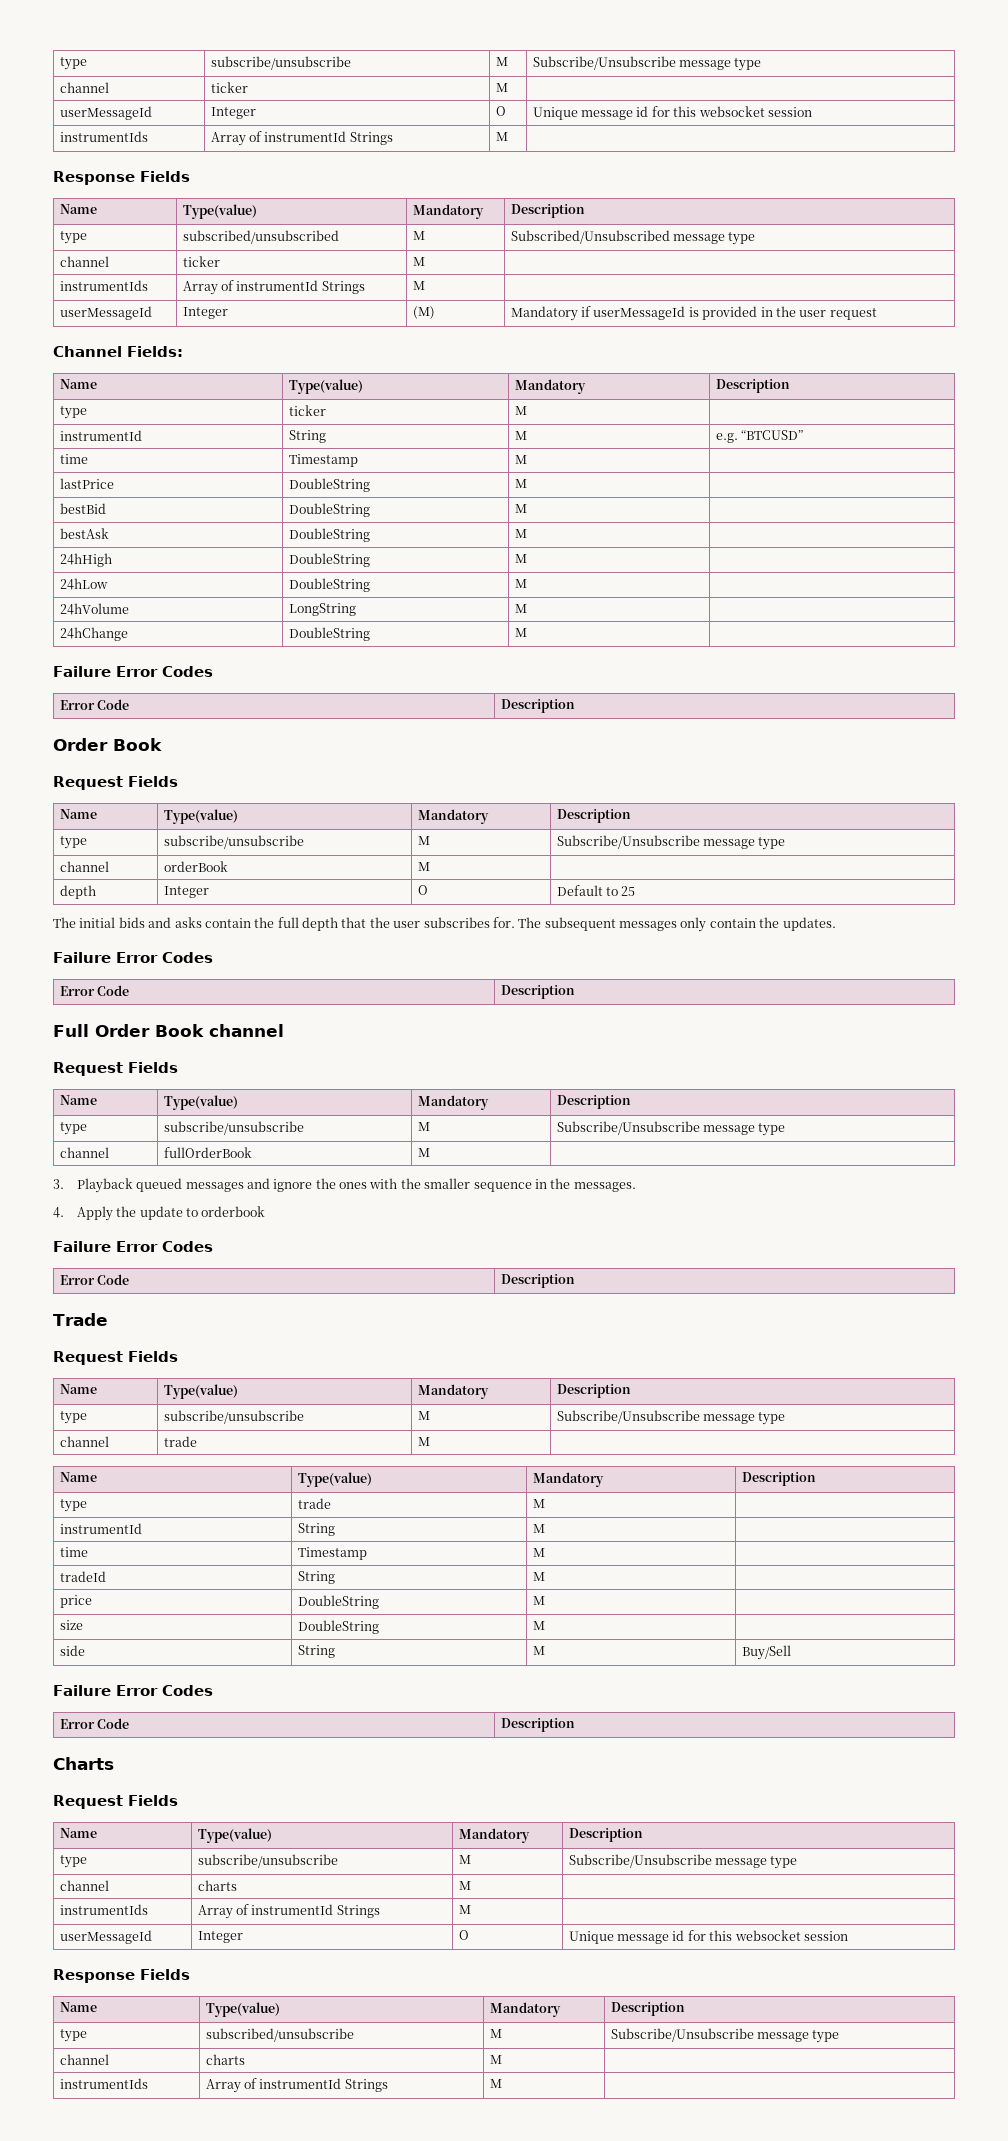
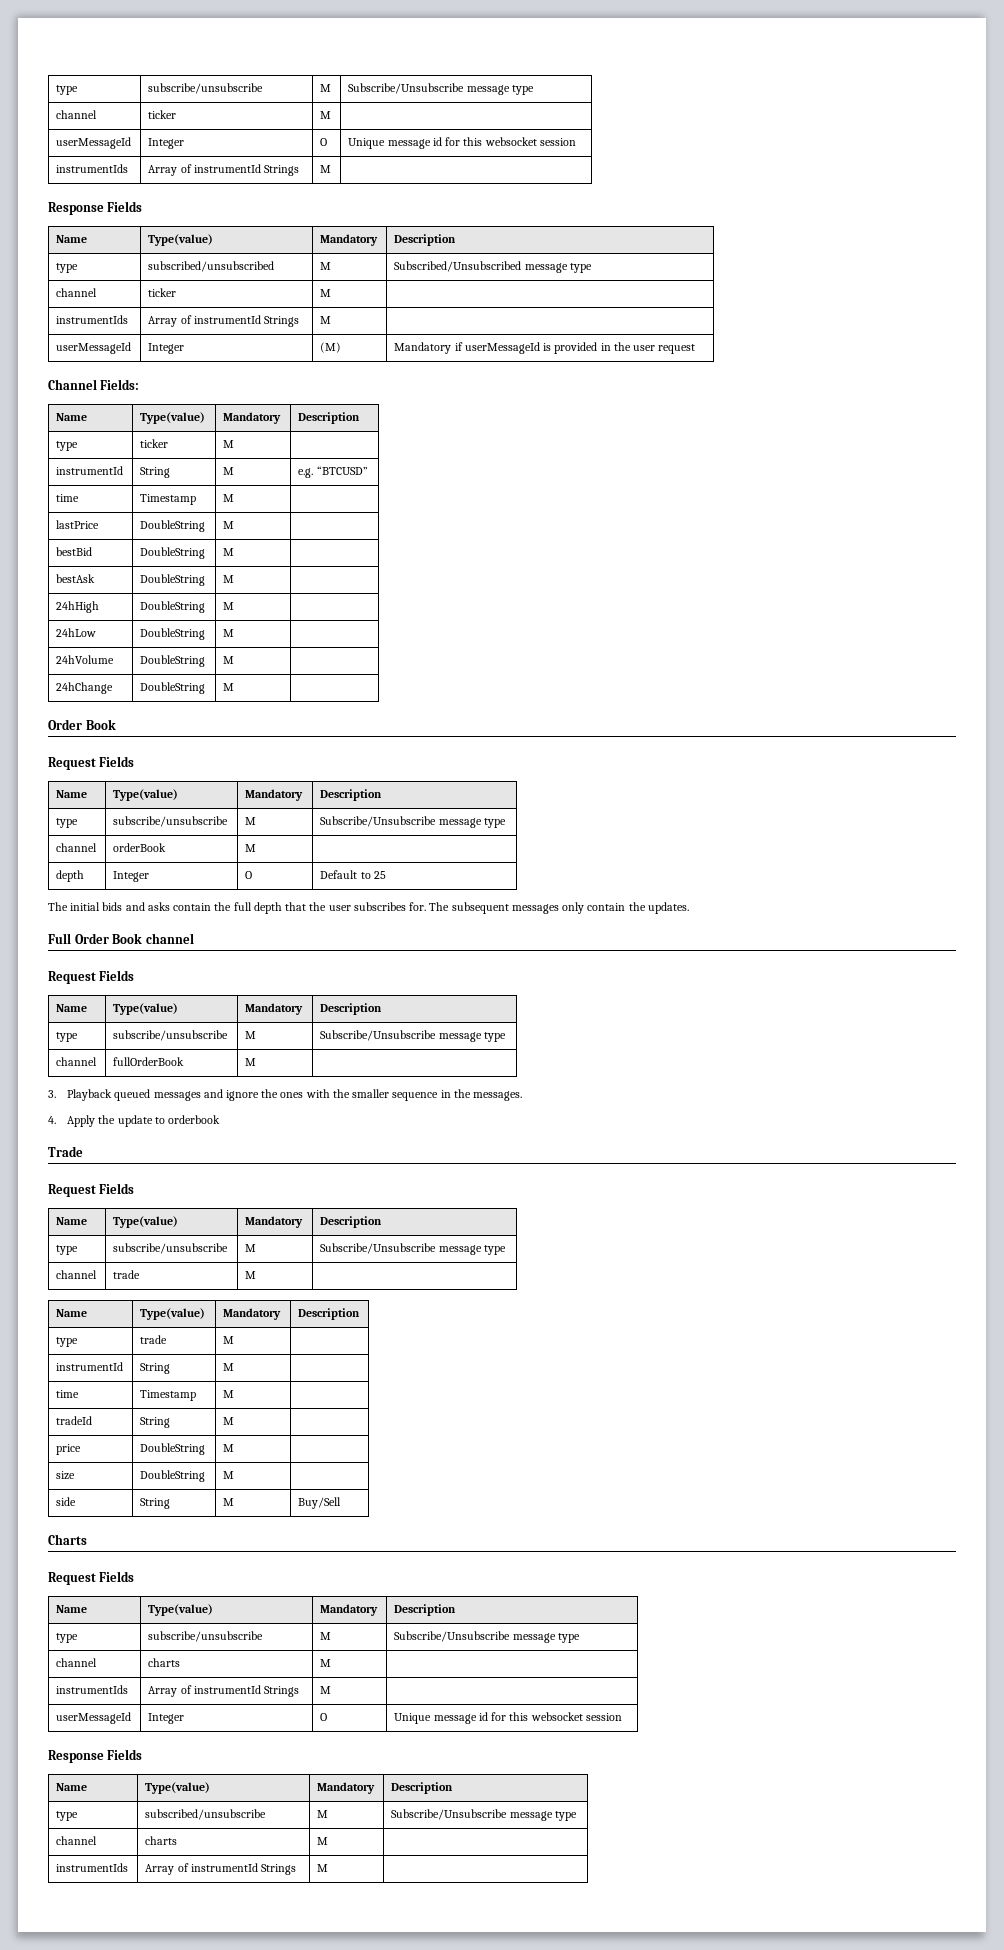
- 24hVolume | LongString | M |
+ 24hVolume | DoubleString | M |
  24hChange | DoubleString | M |
- Failure Error Codes
- Error Code | Description
  The subsequent messages only contain the updates.
- Failure Error Codes
- Error Code | Description
  4. Apply the update to orderbook
- Failure Error Codes
- Error Code | Description
  side | String | M | Buy/Sell
- Failure Error Codes
- Error Code | Description

